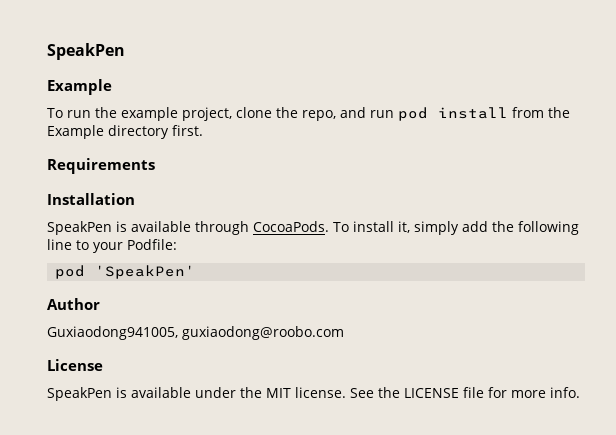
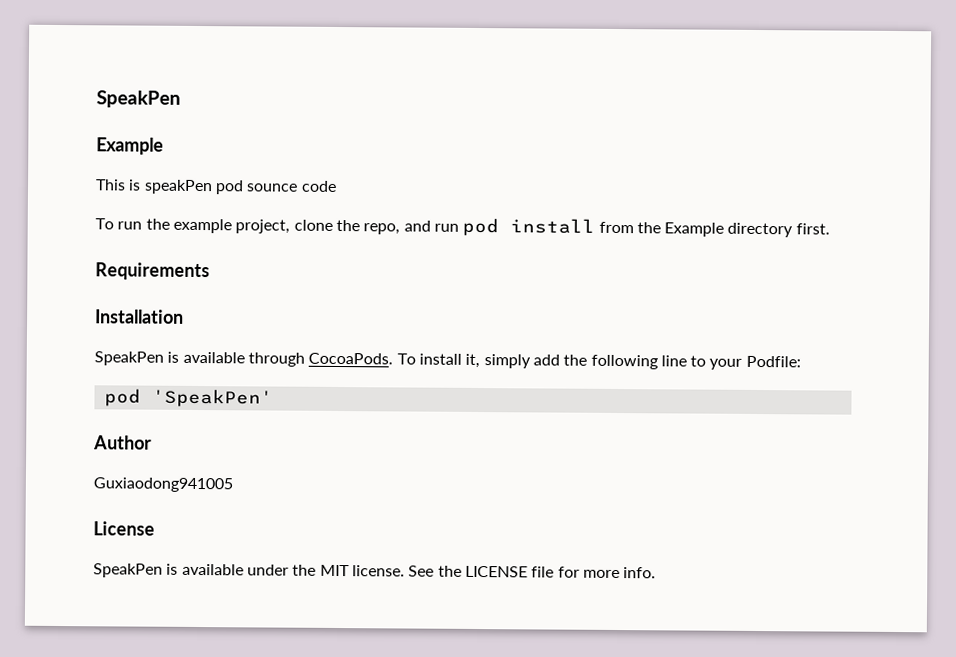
+ This is speakPen pod sounce code
- Guxiaodong941005, guxiaodong@roobo.com
+ Guxiaodong941005

